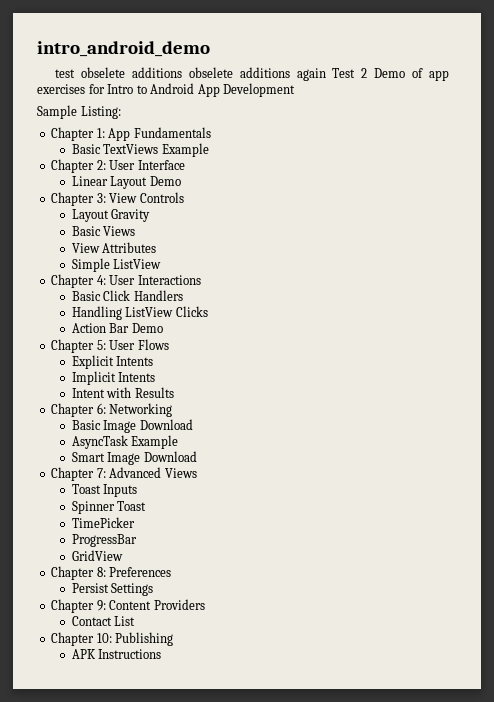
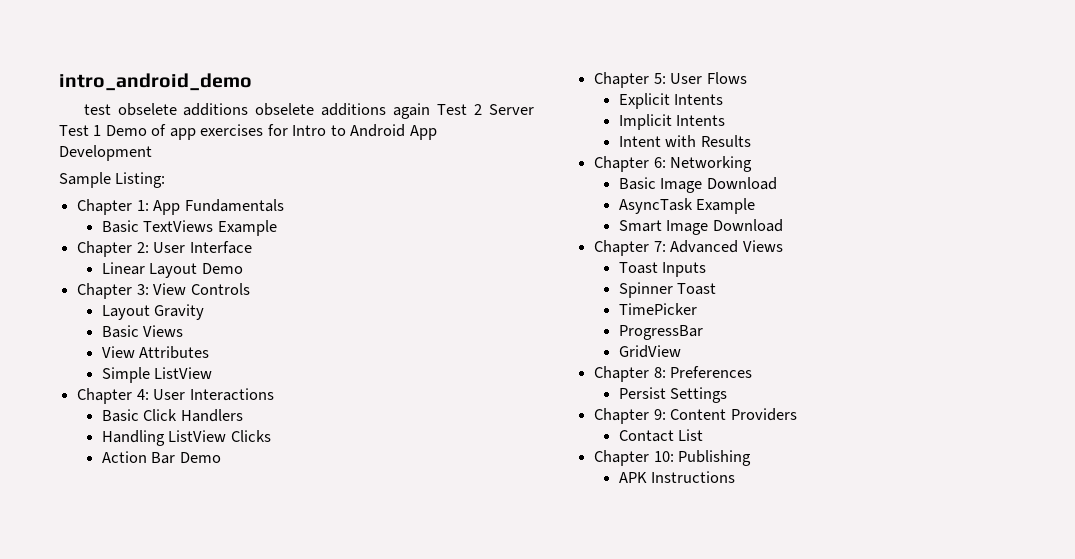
- test obselete additions obselete additions again Test 2 Demo of app exercises for Intro to Android App Development
+ test obselete additions obselete additions again Test 2 Server Test 1 Demo of app exercises for Intro to Android App Development

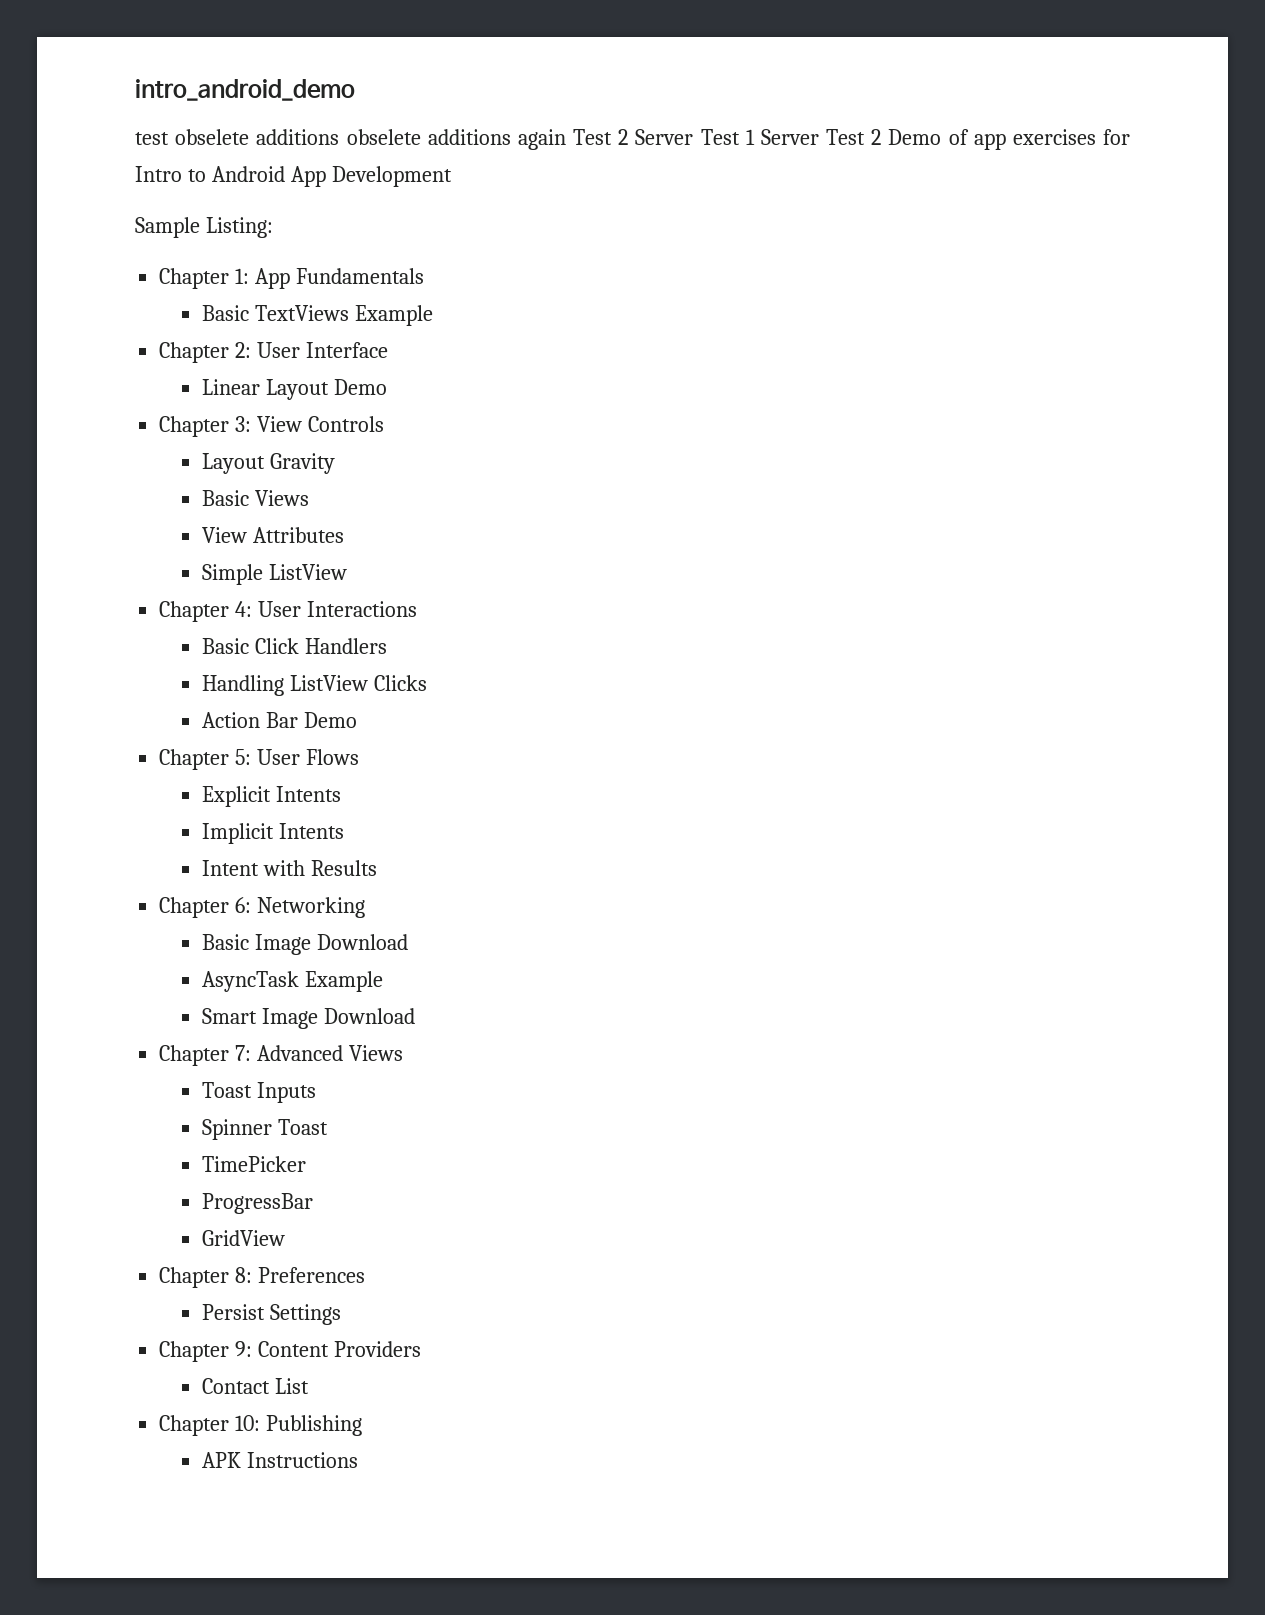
- test obselete additions obselete additions again Test 2 Server Test 1 Demo of app exercises for Intro to Android App Development
+ test obselete additions obselete additions again Test 2 Server Test 1 Server Test 2 Demo of app exercises for Intro to Android App Development

